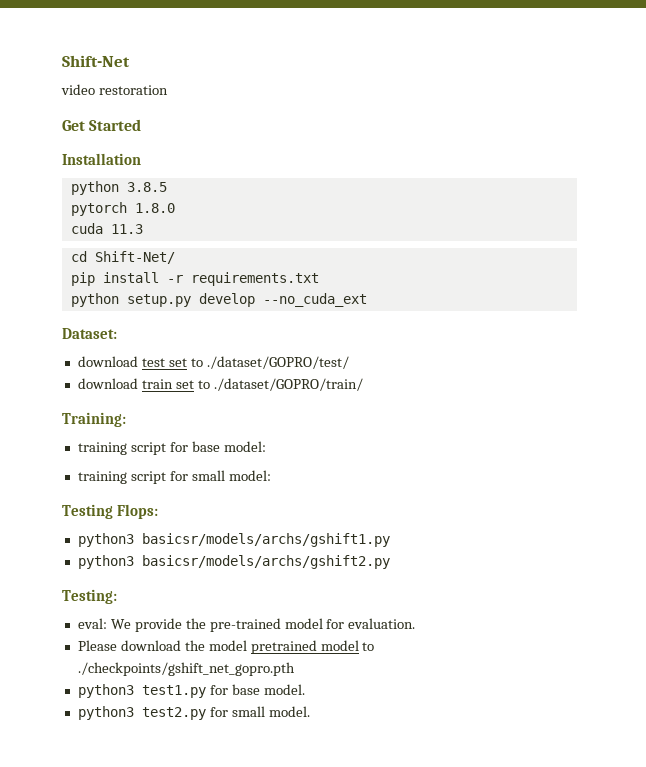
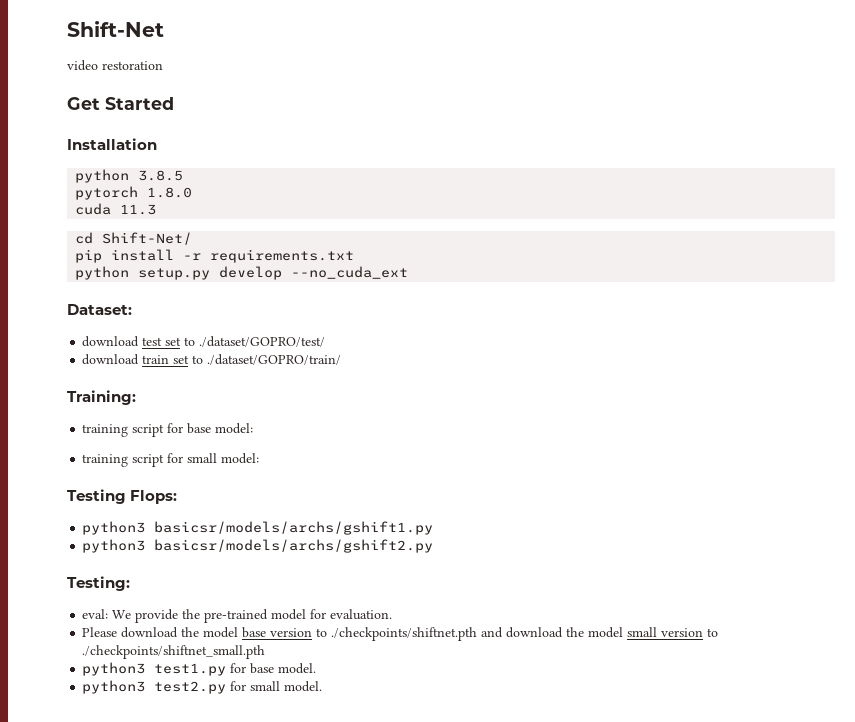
- Please download the model pretrained model to ./checkpoints/gshift_net_gopro.pth
+ Please download the model base version to ./checkpoints/shiftnet.pth and download the model small version to ./checkpoints/shiftnet_small.pth

